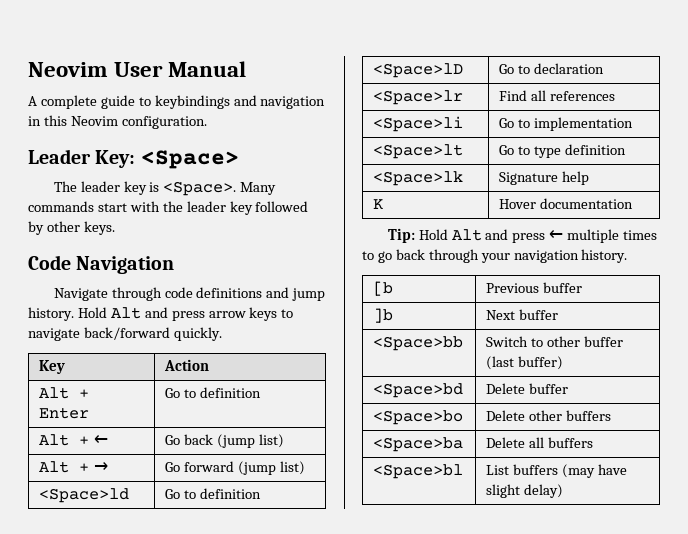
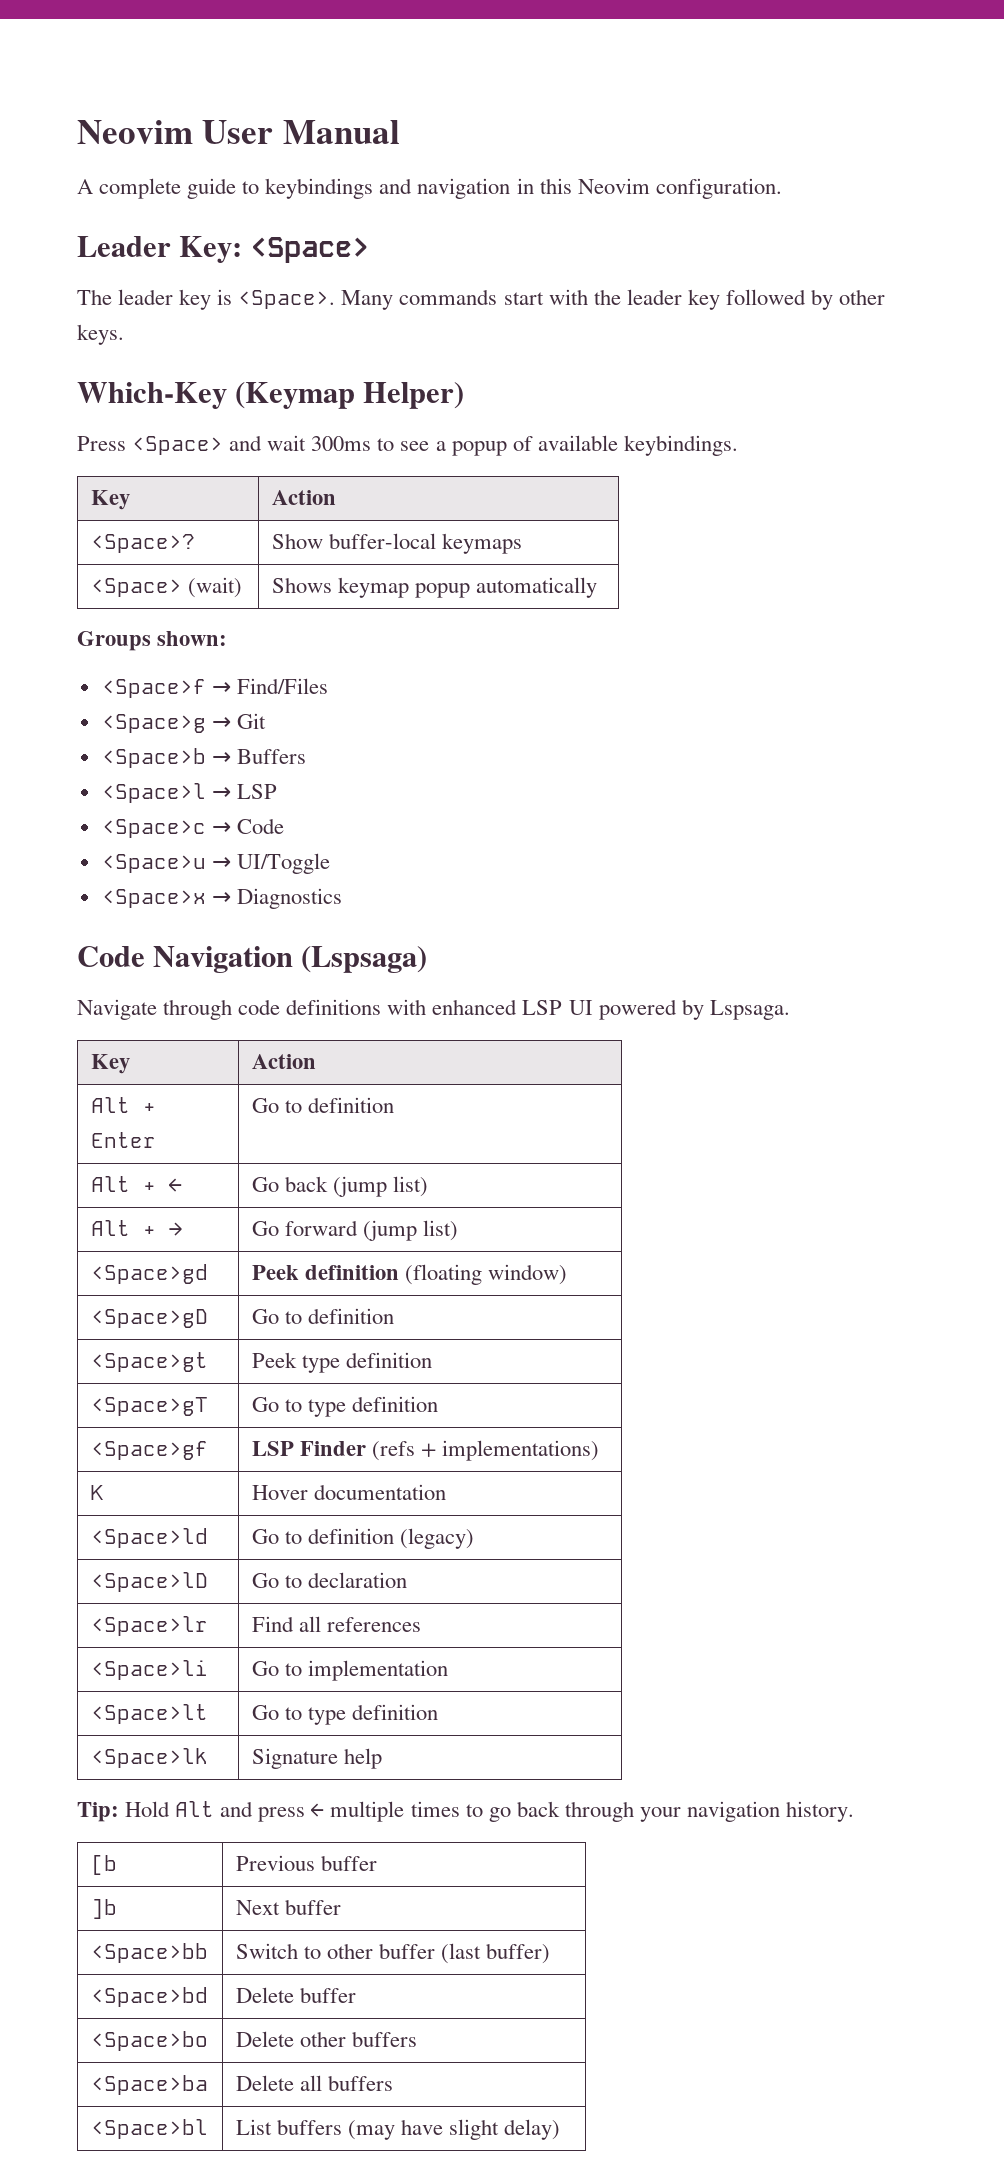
+ Which-Key (Keymap Helper)
+ Press <Space> and wait 300ms to see a popup of available keybindings.
+ Key | Action
+ <Space>? | Show buffer-local keymaps
+ <Space> (wait) | Shows keymap popup automatically
+ Groups shown:
+ <Space>f → Find/Files
+ <Space>g → Git
+ <Space>b → Buffers
+ <Space>l → LSP
+ <Space>c → Code
+ <Space>u → UI/Toggle
+ <Space>x → Diagnostics
- Code Navigation
+ Code Navigation (Lspsaga)
- Navigate through code definitions and jump history. Hold Alt and press arrow keys to navigate back/forward quickly.
+ Navigate through code definitions with enhanced LSP UI powered by Lspsaga.
+ <Space>gd | Peek definition (floating window)
+ <Space>gD | Go to definition
+ <Space>gt | Peek type definition
+ <Space>gT | Go to type definition
+ <Space>gf | LSP Finder (refs + implementations)
+ K | Hover documentation
- <Space>ld | Go to definition
+ <Space>ld | Go to definition (legacy)
- K | Hover documentation

